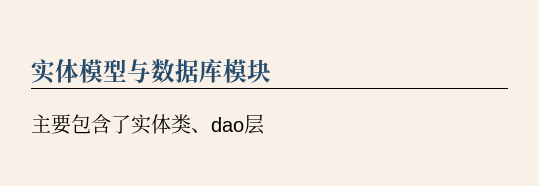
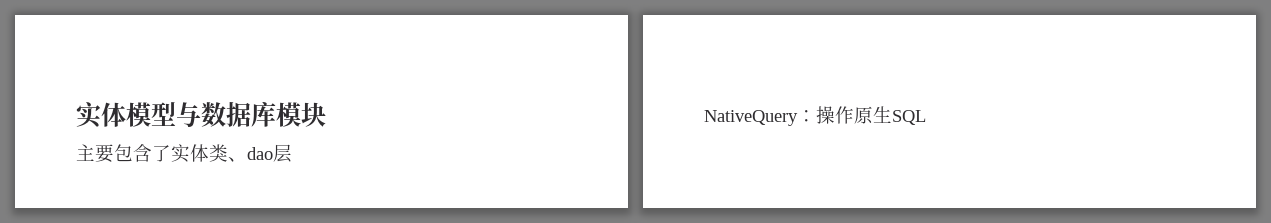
+ NativeQuery：操作原生SQL

